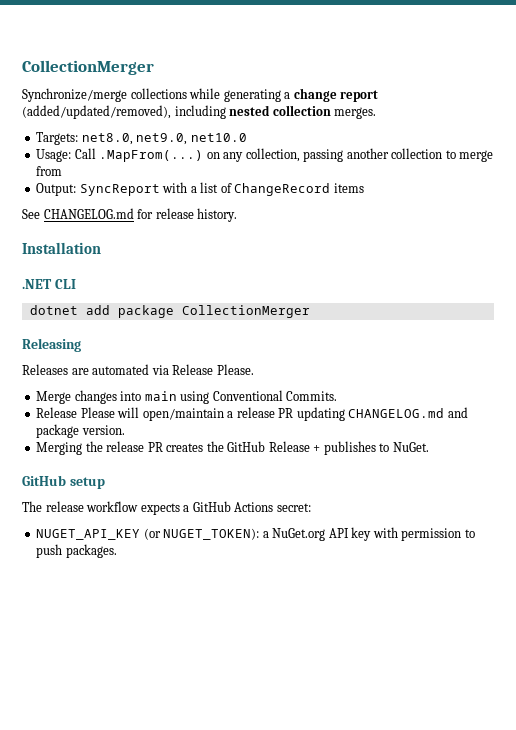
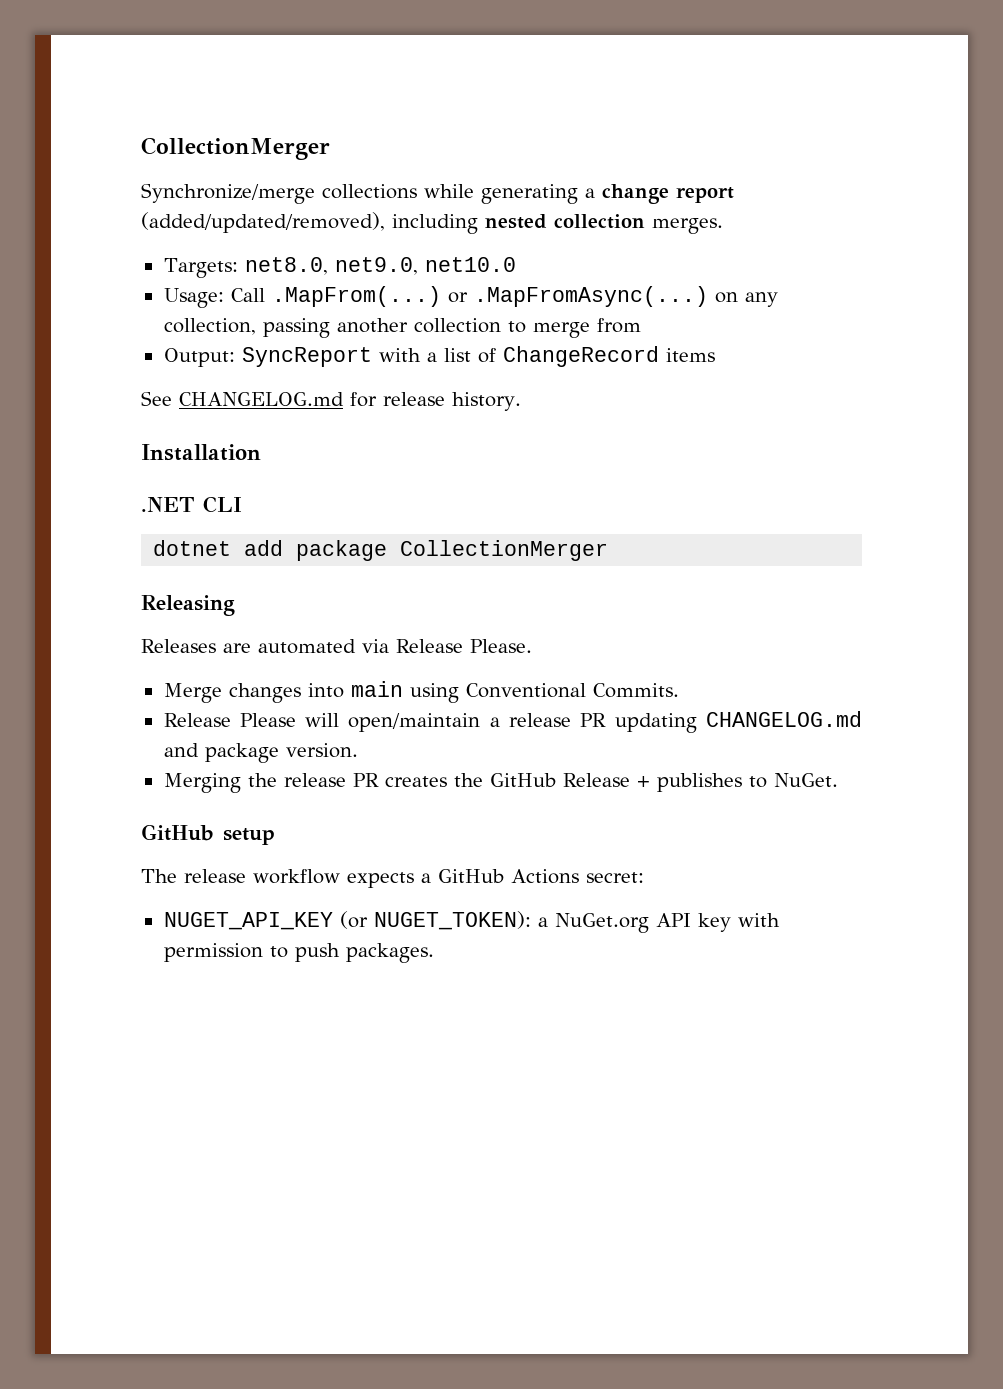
- Usage: Call .MapFrom(...) on any collection, passing another collection to merge from
+ Usage: Call .MapFrom(...) or .MapFromAsync(...) on any collection, passing another collection to merge from

